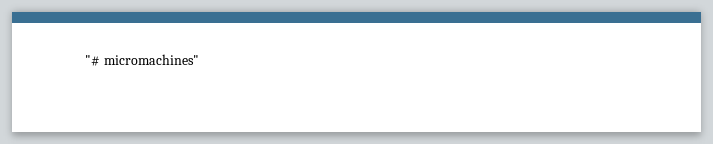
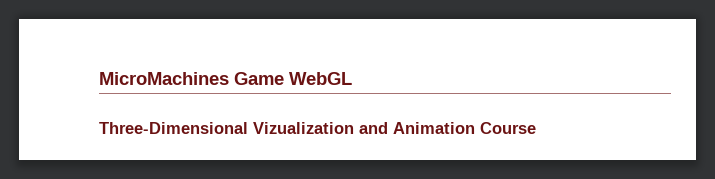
- "# micromachines"
+ MicroMachines Game WebGL
+ Three-Dimensional Vizualization and Animation Course

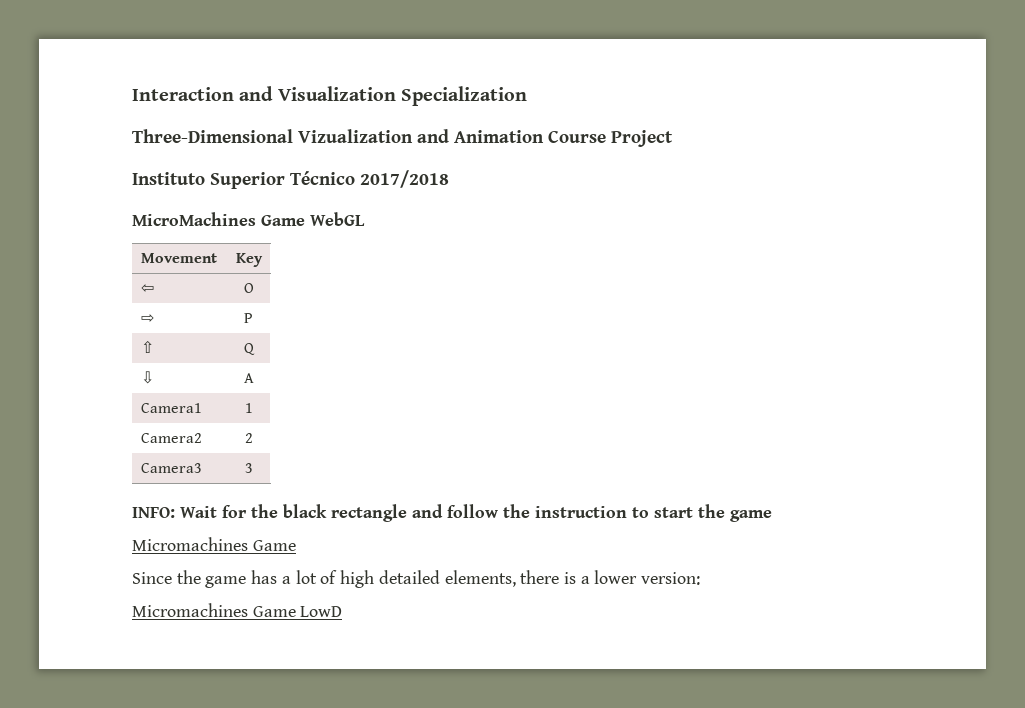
- MicroMachines Game WebGL
+ Interaction and Visualization Specialization
- Three-Dimensional Vizualization and Animation Course
+ Three-Dimensional Vizualization and Animation Course Project
+ Instituto Superior Técnico 2017/2018
+ MicroMachines Game WebGL
+ Movement | Key
+ ⇦ | O
+ ⇨ | P
+ ⇧ | Q
+ ⇩ | A
+ Camera1 | 1
+ Camera2 | 2
+ Camera3 | 3
+ INFO: Wait for the black rectangle and follow the instruction to start the game
+ Micromachines Game
+ Since the game has a lot of high detailed elements, there is a lower version:
+ Micromachines Game LowD

